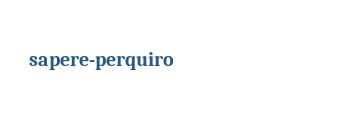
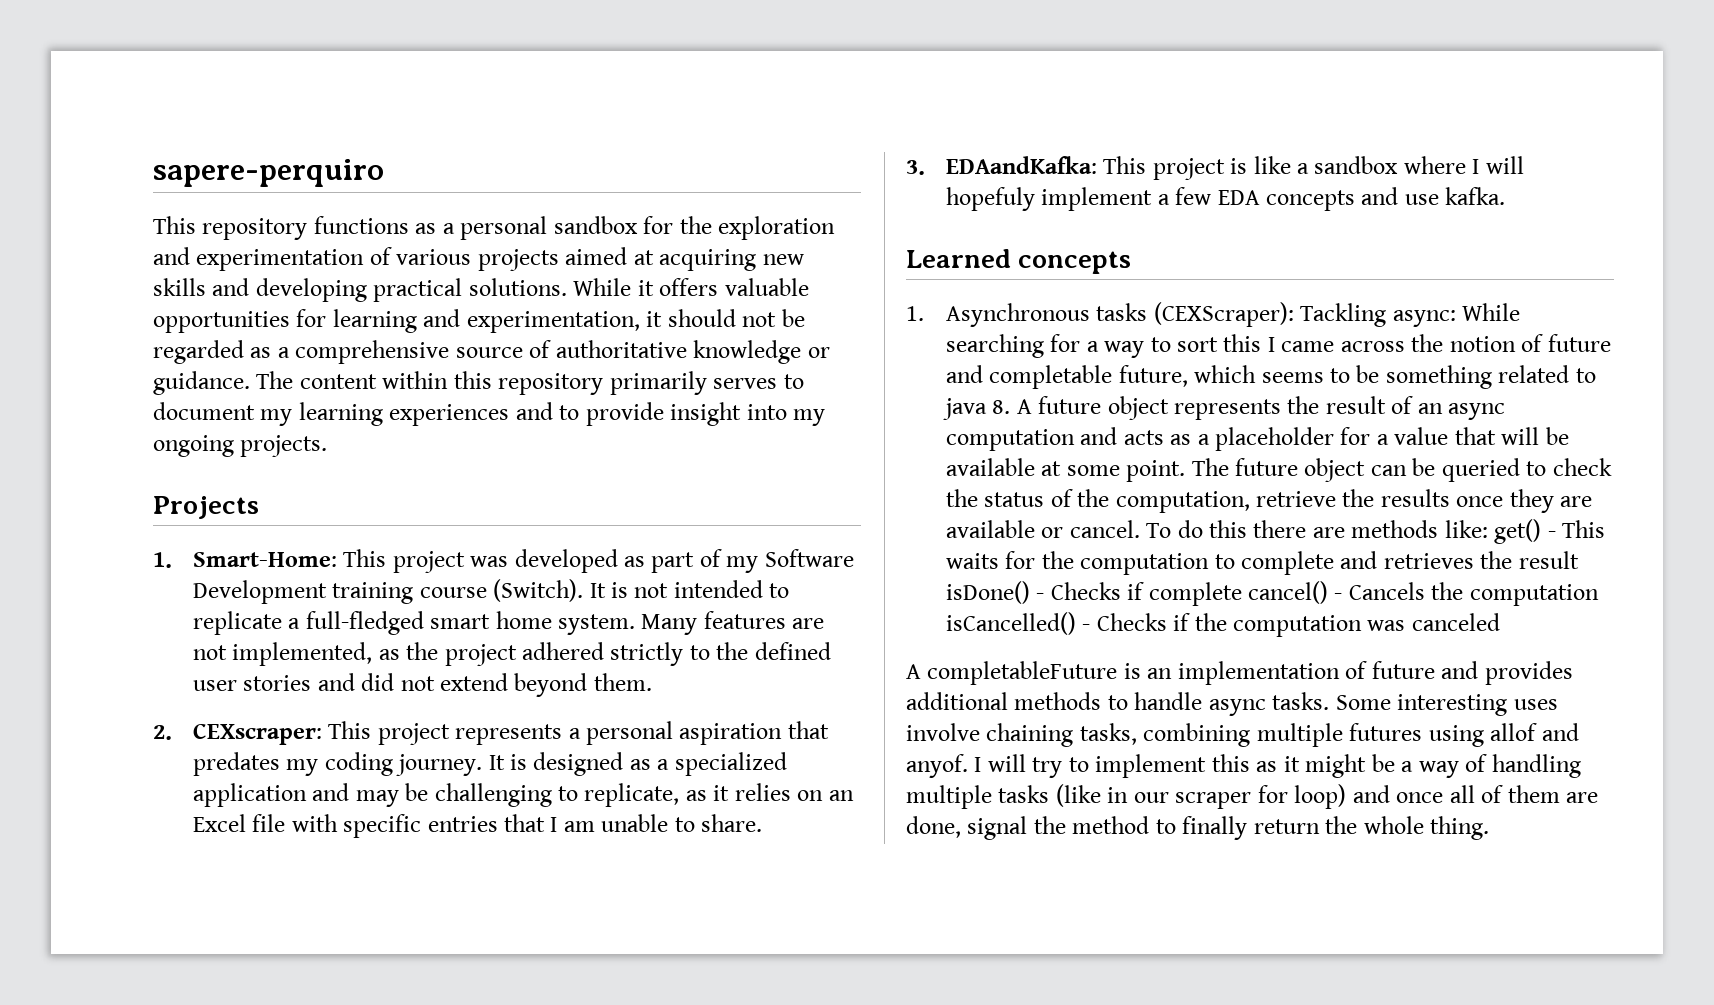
+ This repository functions as a personal sandbox for the exploration and experimentation of various projects aimed at acquiring new skills and developing practical solutions. While it offers valuable opportunities for learning and experimentation, it should not be regarded as a comprehensive source of authoritative knowledge or guidance. The content within this repository primarily serves to document my learning experiences and to provide insight into my ongoing projects.
+ Projects
+ 1. Smart-Home: This project was developed as part of my Software Development training course (Switch). It is not intended to replicate a full-fledged smart home system. Many features are not implemented, as the project adhered strictly to the defined user stories and did not extend beyond them.
+ 2. CEXscraper: This project represents a personal aspiration that predates my coding journey. It is designed as a specialized application and may be challenging to replicate, as it relies on an Excel file with specific entries that I am unable to share.
+ 3. EDAandKafka: This project is like a sandbox where I will hopefuly implement a few EDA concepts and use kafka.
+ Learned concepts
+ 1. Asynchronous tasks (CEXScraper): Tackling async: While searching for a way to sort this I came across the notion of future and completable future, which seems to be something related to java 8. A future object represents the result of an async computation and acts as a placeholder for a value that will be available at some point. The future object can be queried to check the status of the computation, retrieve the results once they are available or cancel. To do this there are methods like: get() - This waits for the computation to complete and retrieves the result isDone() - Checks if complete cancel() - Cancels the computation isCancelled() - Checks if the computation was canceled
+ A completableFuture is an implementation of future and provides additional methods to handle async tasks. Some interesting uses involve chaining tasks, combining multiple futures using allof and anyof. I will try to implement this as it might be a way of handling multiple tasks (like in our scraper for loop) and once all of them are done, signal the method to finally return the whole thing.

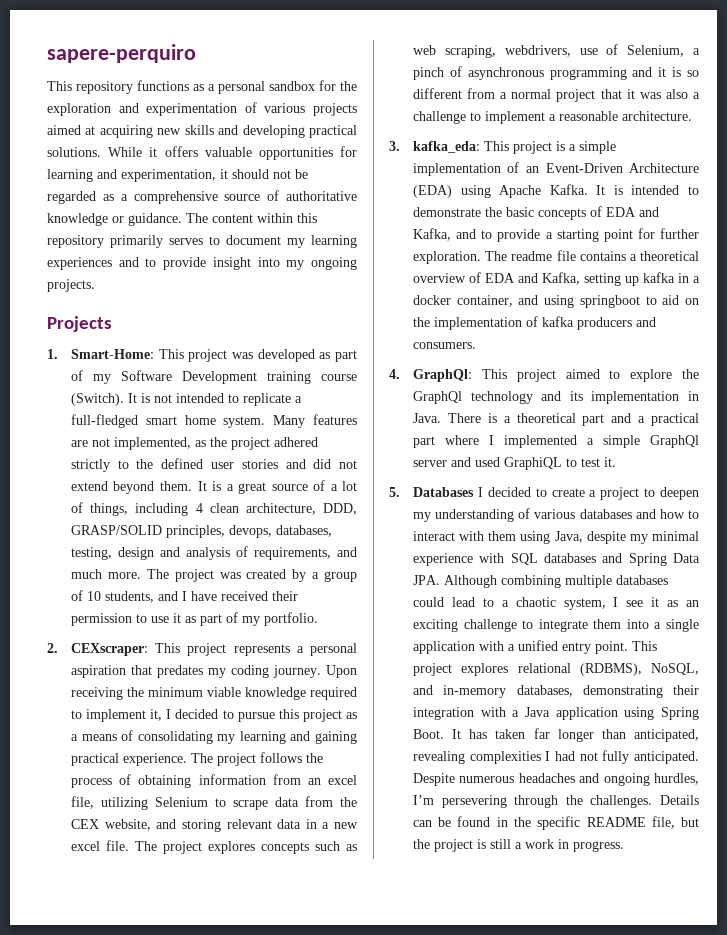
+ It is a great source of a lot of things, including 4 clean architecture, DDD, GRASP/SOLID principles, devops, databases, testing, design and analysis of requirements, and much more. The project was created by a group of 10 students, and I have received their permission to use it as part of my portfolio.
- It is designed as a specialized application and may be challenging to replicate, as it relies on an Excel file with specific entries that I am unable to share.
+ Upon receiving the minimum viable knowledge required to implement it, I decided to pursue this project as a means of consolidating my learning and gaining practical experience. The project follows the process of obtaining information from an excel file, utilizing Selenium to scrape data from the CEX website, and storing relevant data in a new excel file. The project explores concepts such as web scraping, webdrivers, use of Selenium, a pinch of asynchronous programming and it is so different from a normal project that it was also a challenge to implement a reasonable architecture.
- 3. EDAandKafka: This project is like a sandbox where I will hopefuly implement a few EDA concepts and use kafka.
- Learned concepts
- 1. Asynchronous tasks (CEXScraper): Tackling async: While searching for a way to sort this I came across the notion of future and completable future, which seems to be something related to java 8. A future object represents the result of an async computation and acts as a placeholder for a value that will be available at some point. The future object can be queried to check the status of the computation, retrieve the results once they are available or cancel. To do this there are methods like: get() - This waits for the computation to complete and retrieves the result isDone() - Checks if complete cancel() - Cancels the computation isCancelled() - Checks if the computation was canceled
- A completableFuture is an implementation of future and provides additional methods to handle async tasks. Some interesting uses involve chaining tasks, combining multiple futures using allof and anyof. I will try to implement this as it might be a way of handling multiple tasks (like in our scraper for loop) and once all of them are done, signal the method to finally return the whole thing.
+ 3. kafka_eda: This project is a simple implementation of an Event-Driven Architecture (EDA) using Apache Kafka. It is intended to demonstrate the basic concepts of EDA and Kafka, and to provide a starting point for further exploration. The readme file contains a theoretical overview of EDA and Kafka, setting up kafka in a docker container, and using springboot to aid on the implementation of kafka producers and consumers.
+ 4. GraphQl: This project aimed to explore the GraphQl technology and its implementation in Java. There is a theoretical part and a practical part where I implemented a simple GraphQl server and used GraphiQL to test it.
+ 5. Databases I decided to create a project to deepen my understanding of various databases and how to interact with them using Java, despite my minimal experience with SQL databases and Spring Data JPA. Although combining multiple databases could lead to a chaotic system, I see it as an exciting challenge to integrate them into a single application with a unified entry point. This project explores relational (RDBMS), NoSQL, and in-memory databases, demonstrating their integration with a Java application using Spring Boot. It has taken far longer than anticipated, revealing complexities I had not fully anticipated. Despite numerous headaches and ongoing hurdles, I’m persevering through the challenges. Details can be found in the specific README file, but the project is still a work in progress.

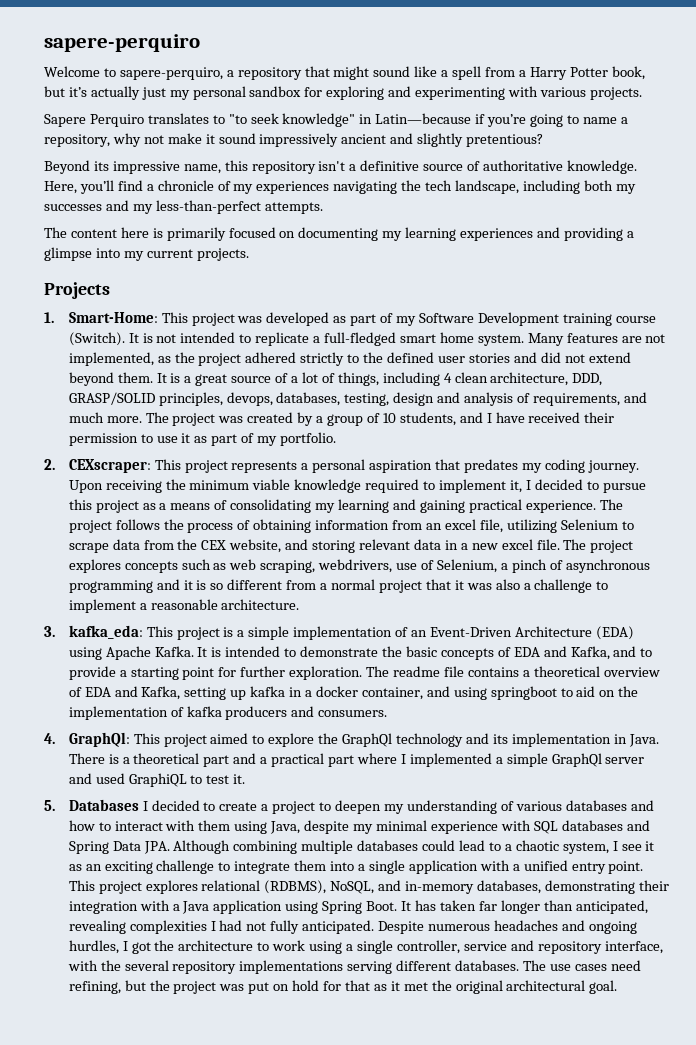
- This repository functions as a personal sandbox for the exploration and experimentation of various projects aimed at acquiring new skills and developing practical solutions. While it offers valuable opportunities for learning and experimentation, it should not be regarded as a comprehensive source of authoritative knowledge or guidance. The content within this repository primarily serves to document my learning experiences and to provide insight into my ongoing projects.
+ Welcome to sapere-perquiro, a repository that might sound like a spell from a Harry Potter book, but it’s actually just my personal sandbox for exploring and experimenting with various projects.
+ Sapere Perquiro translates to "to seek knowledge" in Latin—because if you’re going to name a repository, why not make it sound impressively ancient and slightly pretentious?
+ Beyond its impressive name, this repository isn't a definitive source of authoritative knowledge. Here, you’ll find a chronicle of my experiences navigating the tech landscape, including both my successes and my less-than-perfect attempts.
+ The content here is primarily focused on documenting my learning experiences and providing a glimpse into my current projects.
- Despite numerous headaches and ongoing hurdles, I’m persevering through the challenges. Details can be found in the specific README file, but the project is still a work in progress.
+ Despite numerous headaches and ongoing hurdles, I got the architecture to work using a single controller, service and repository interface, with the several repository implementations serving different databases. The use cases need refining, but the project was put on hold for that as it met the original architectural goal.

